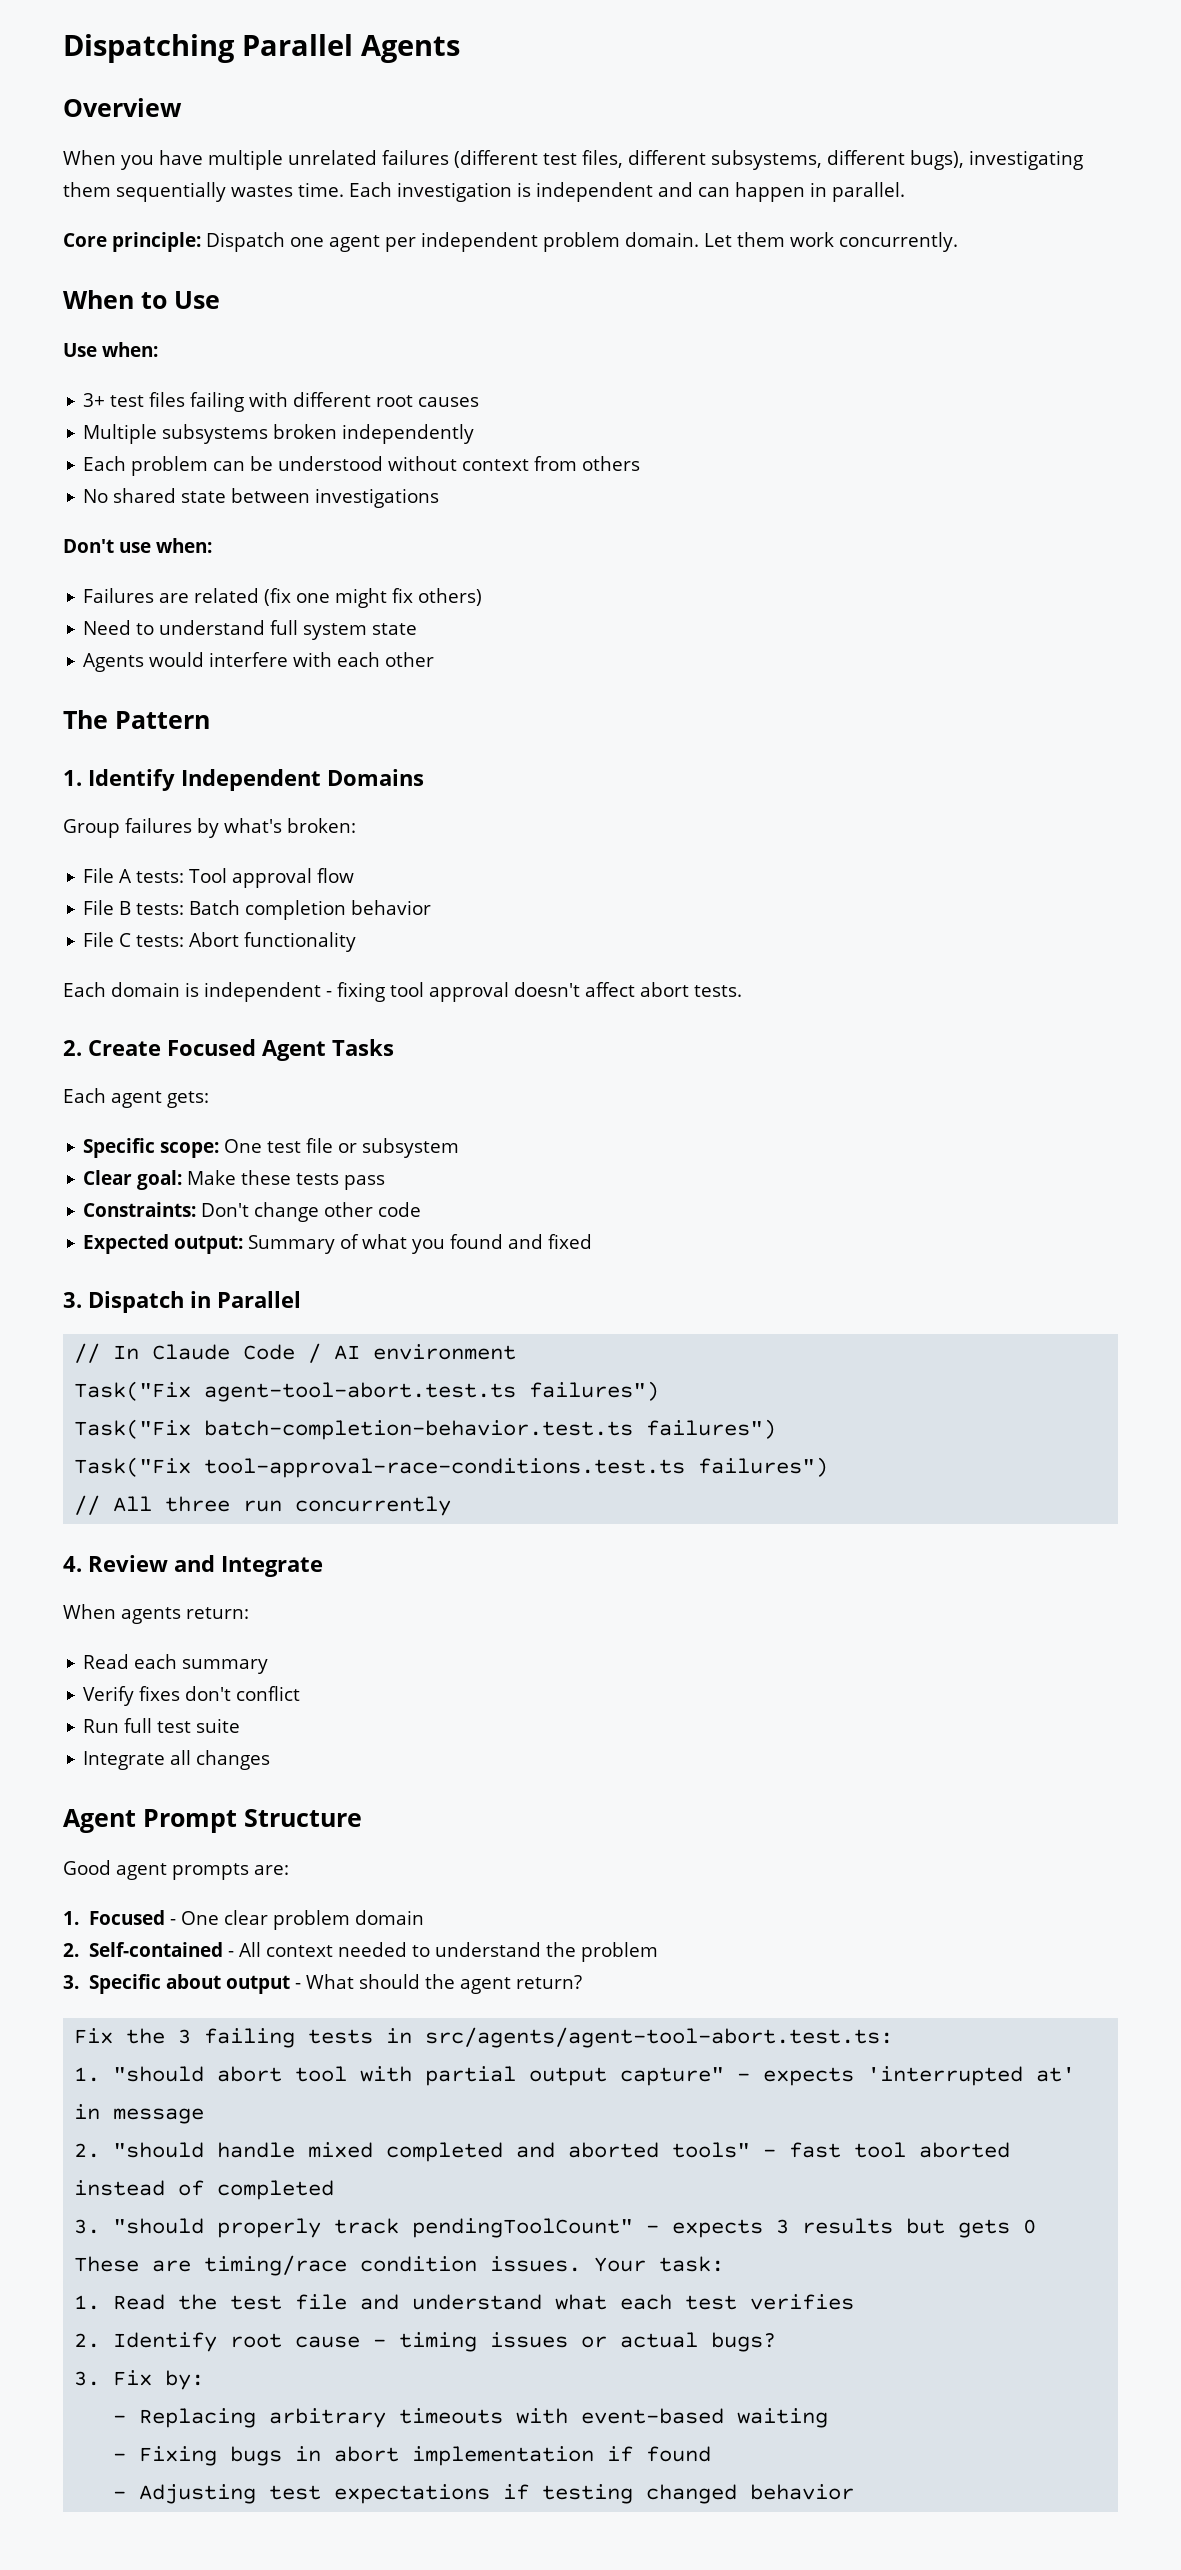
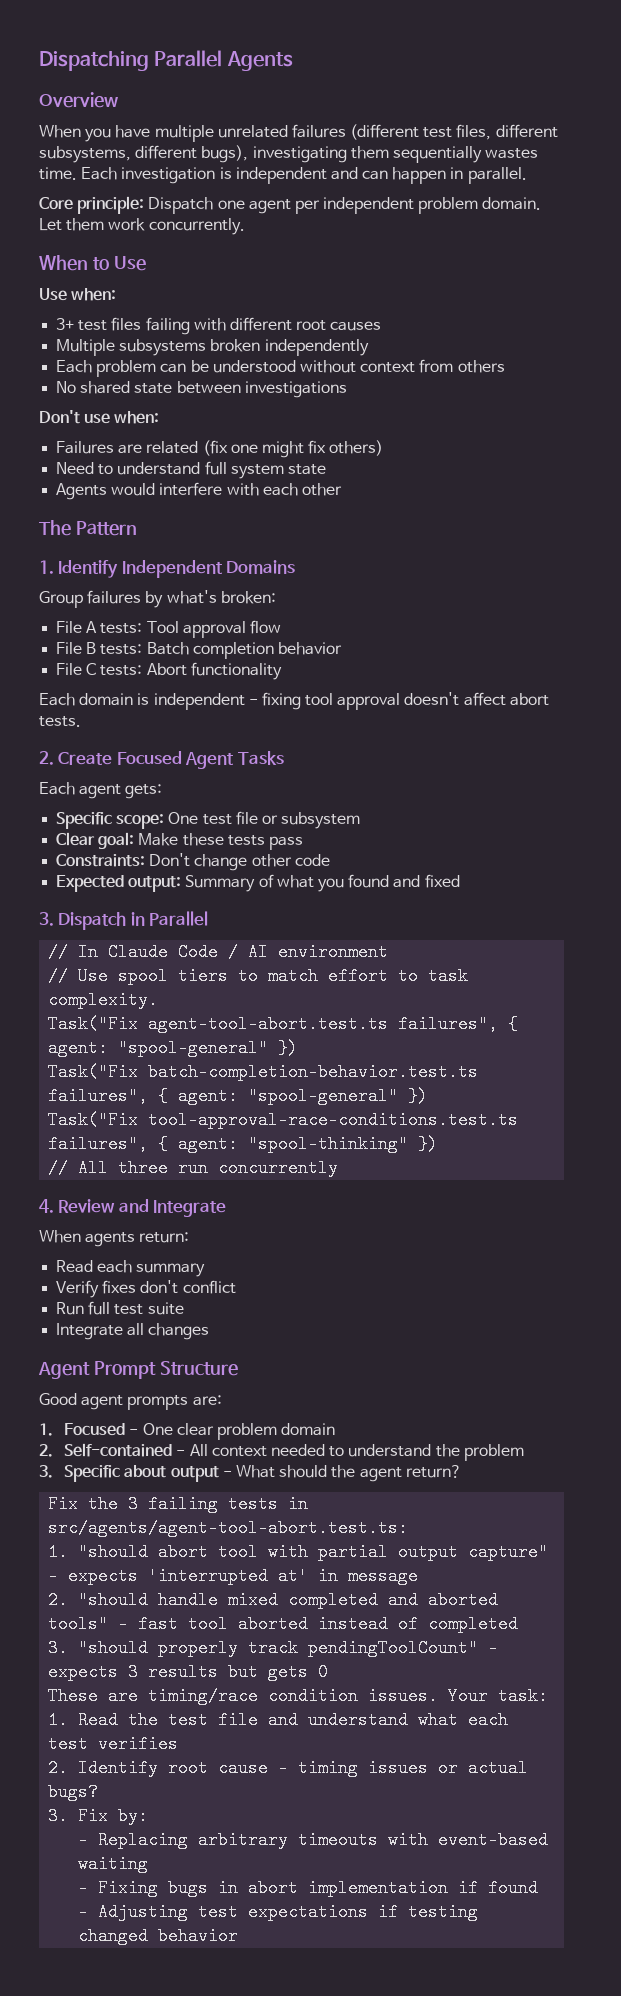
- Task("Fix agent-tool-abort.test.ts failures")
- Task("Fix batch-completion-behavior.test.ts failures")
- Task("Fix tool-approval-race-conditions.test.ts failures")
+ // Use spool tiers to match effort to task complexity.
+ Task("Fix agent-tool-abort.test.ts failures", { agent: "spool-general" })
+ Task("Fix batch-completion-behavior.test.ts failures", { agent: "spool-general" })
+ Task("Fix tool-approval-race-conditions.test.ts failures", { agent: "spool-thinking" })

